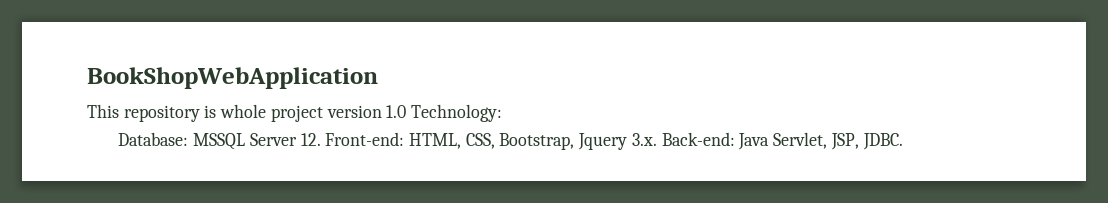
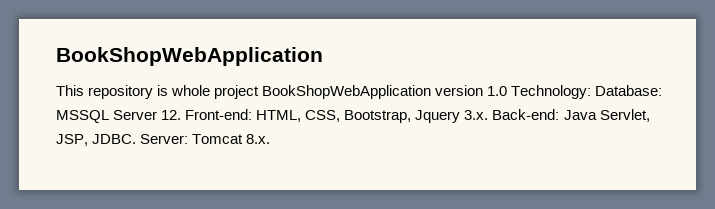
- This repository is whole project version 1.0 Technology:
- Database: MSSQL Server 12. Front-end: HTML, CSS, Bootstrap, Jquery 3.x. Back-end: Java Servlet, JSP, JDBC.
+ This repository is whole project BookShopWebApplication version 1.0 Technology: Database: MSSQL Server 12. Front-end: HTML, CSS, Bootstrap, Jquery 3.x. Back-end: Java Servlet, JSP, JDBC.
+ Server: Tomcat 8.x.

